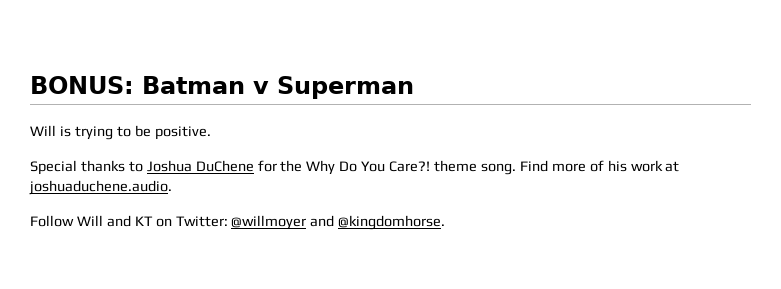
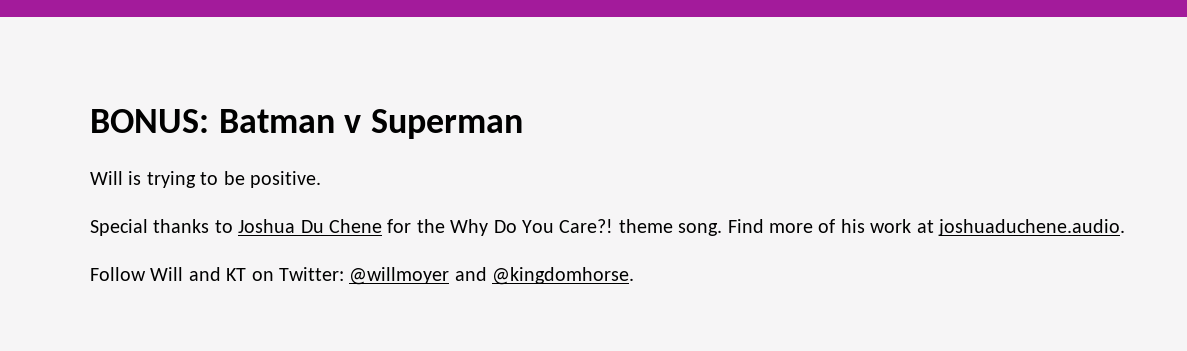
- Special thanks to Joshua DuChene for the Why Do You Care?! theme song.
+ Special thanks to Joshua Du Chene for the Why Do You Care?! theme song.

